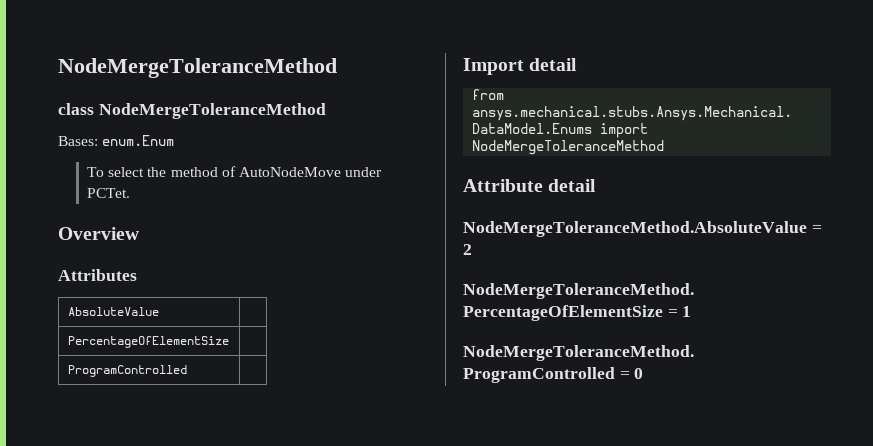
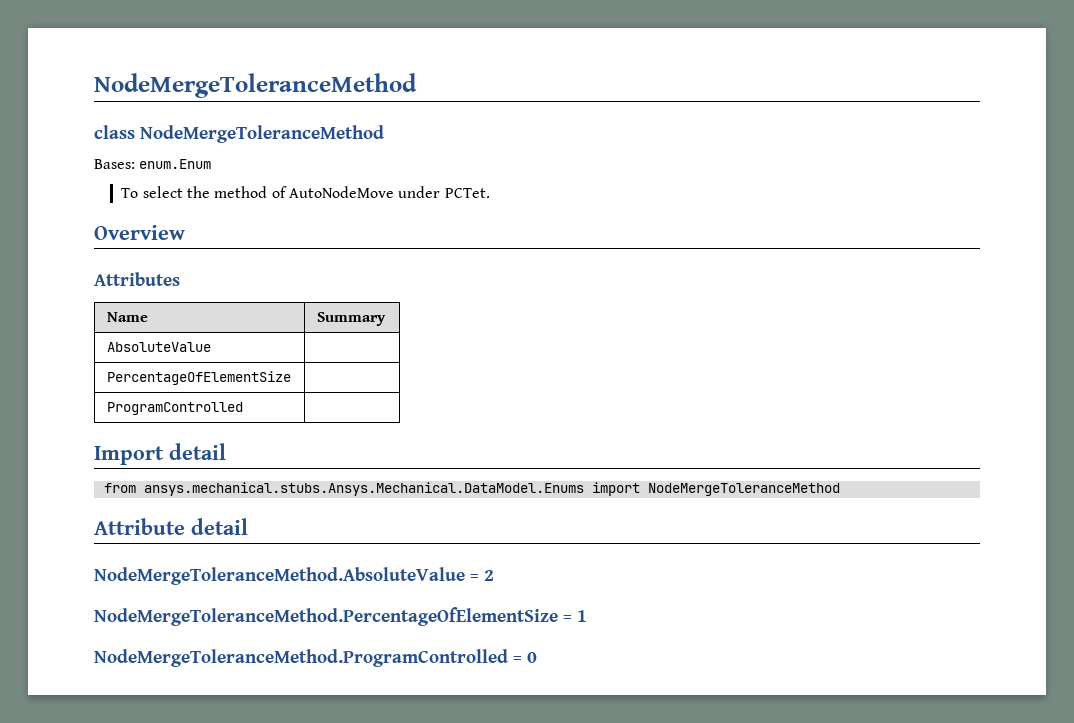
+ Name | Summary

